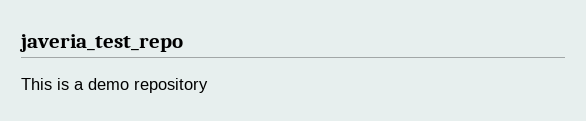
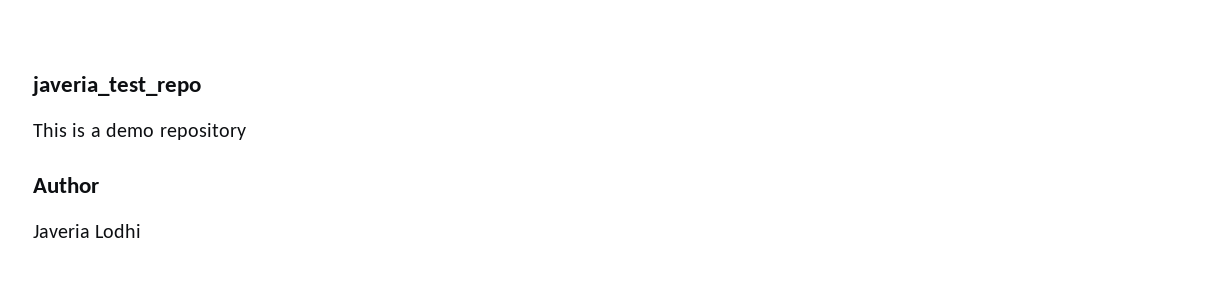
+ Author
+ Javeria Lodhi

